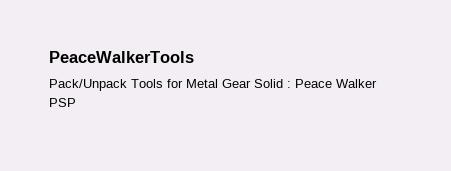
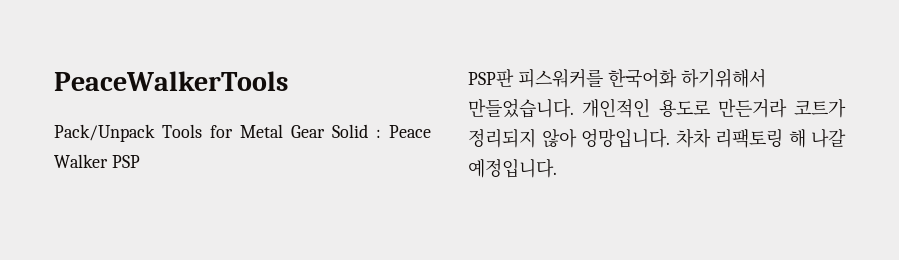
+ PSP판 피스워커를 한국어화 하기위해서 만들었습니다. 개인적인 용도로 만든거라 코트가 정리되지 않아 엉망입니다. 차차 리팩토링 해 나갈 예정입니다.

